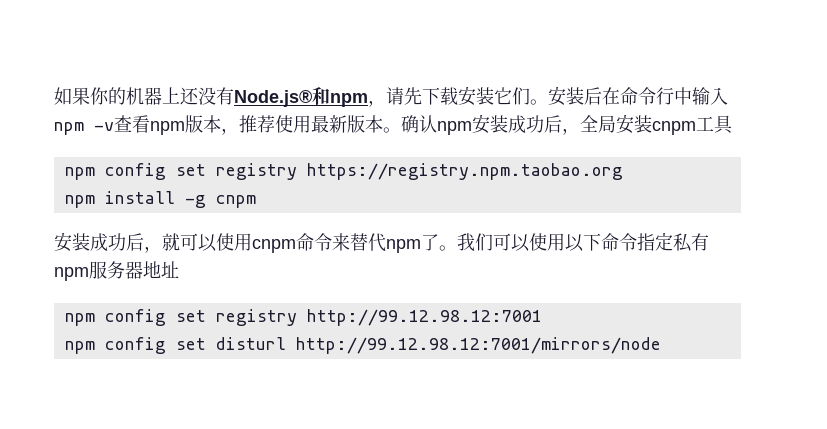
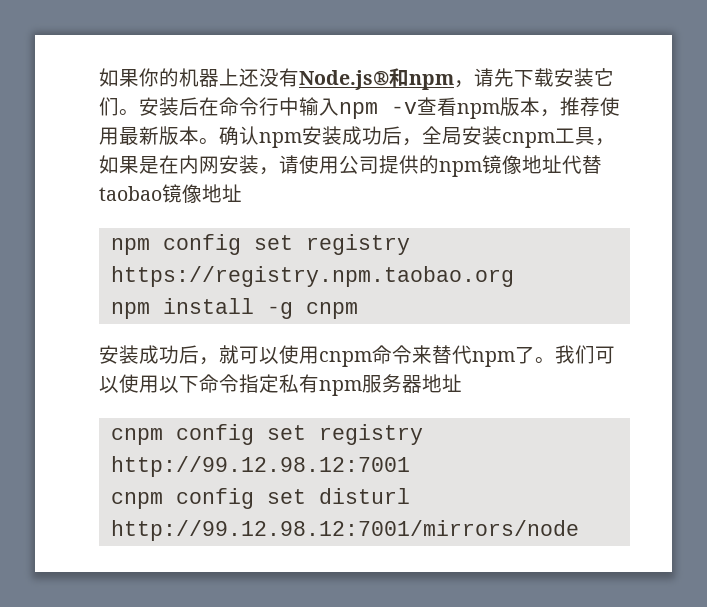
- 确认npm安装成功后，全局安装cnpm工具
+ 确认npm安装成功后，全局安装cnpm工具，如果是在内网安装，请使用公司提供的npm镜像地址代替taobao镜像地址
- npm config set registry http://99.12.98.12:7001
+ cnpm config set registry http://99.12.98.12:7001
- npm config set disturl http://99.12.98.12:7001/mirrors/node
+ cnpm config set disturl http://99.12.98.12:7001/mirrors/node

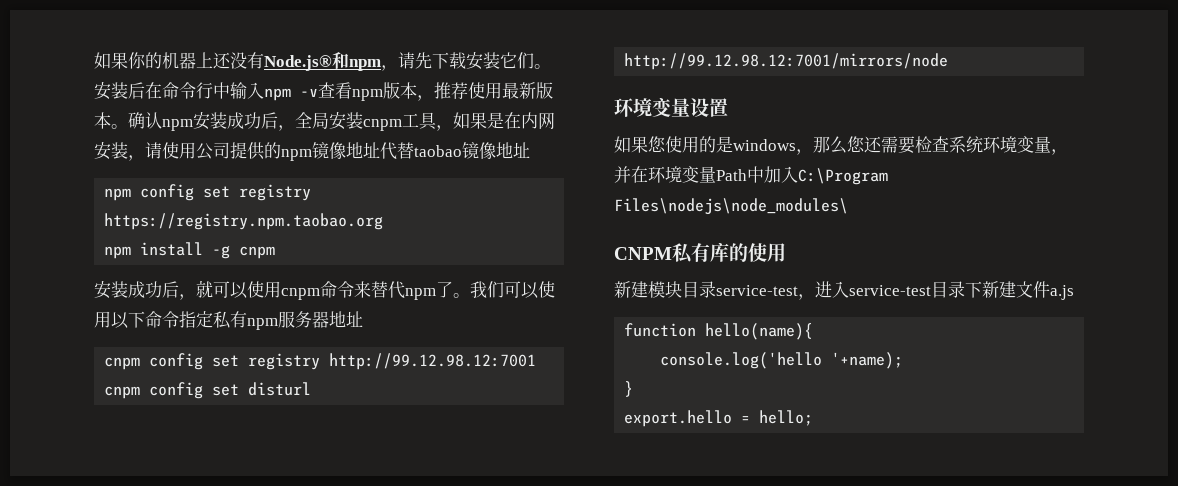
+ 环境变量设置
+ 如果您使用的是windows，那么您还需要检查系统环境变量，并在环境变量Path中加入C:\Program Files\nodejs\node_modules\
+ CNPM私有库的使用
+ 新建模块目录service-test，进入service-test目录下新建文件a.js
+ function hello(name){
+ console.log('hello '+name);
+ }
+ export.hello = hello;

